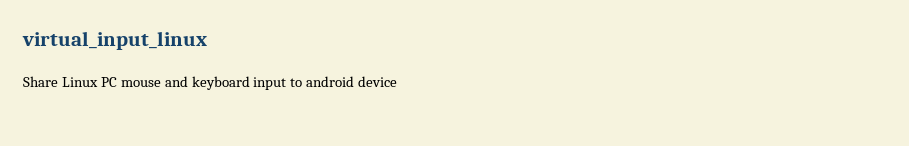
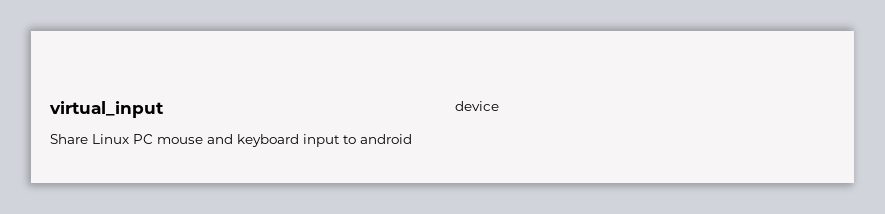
- virtual_input_linux
+ virtual_input

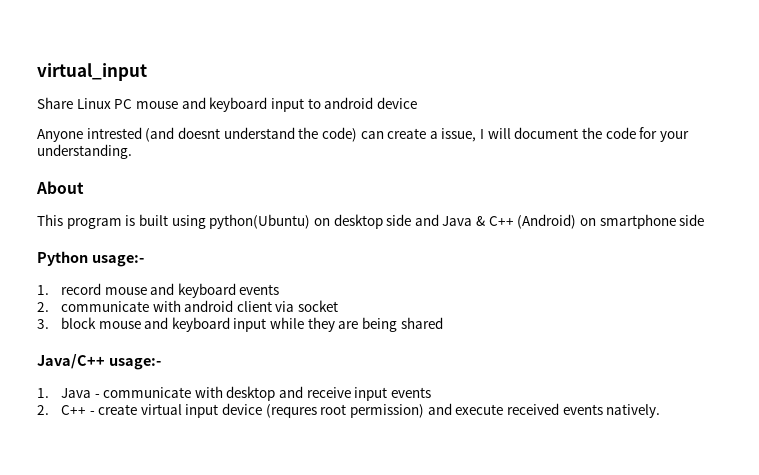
+ Anyone intrested (and doesnt understand the code) can create a issue, I will document the code for your understanding.
+ About
+ This program is built using python(Ubuntu) on desktop side and Java & C++ (Android) on smartphone side
+ Python usage:-
+ 1. record mouse and keyboard events
+ 2. communicate with android client via socket
+ 3. block mouse and keyboard input while they are being shared
+ Java/C++ usage:-
+ 1. Java - communicate with desktop and receive input events
+ 2. C++ - create virtual input device (requres root permission) and execute received events natively.

